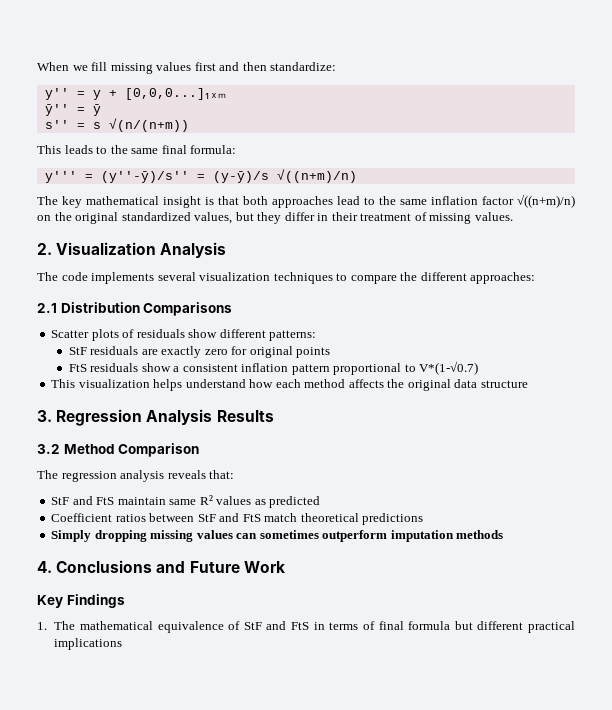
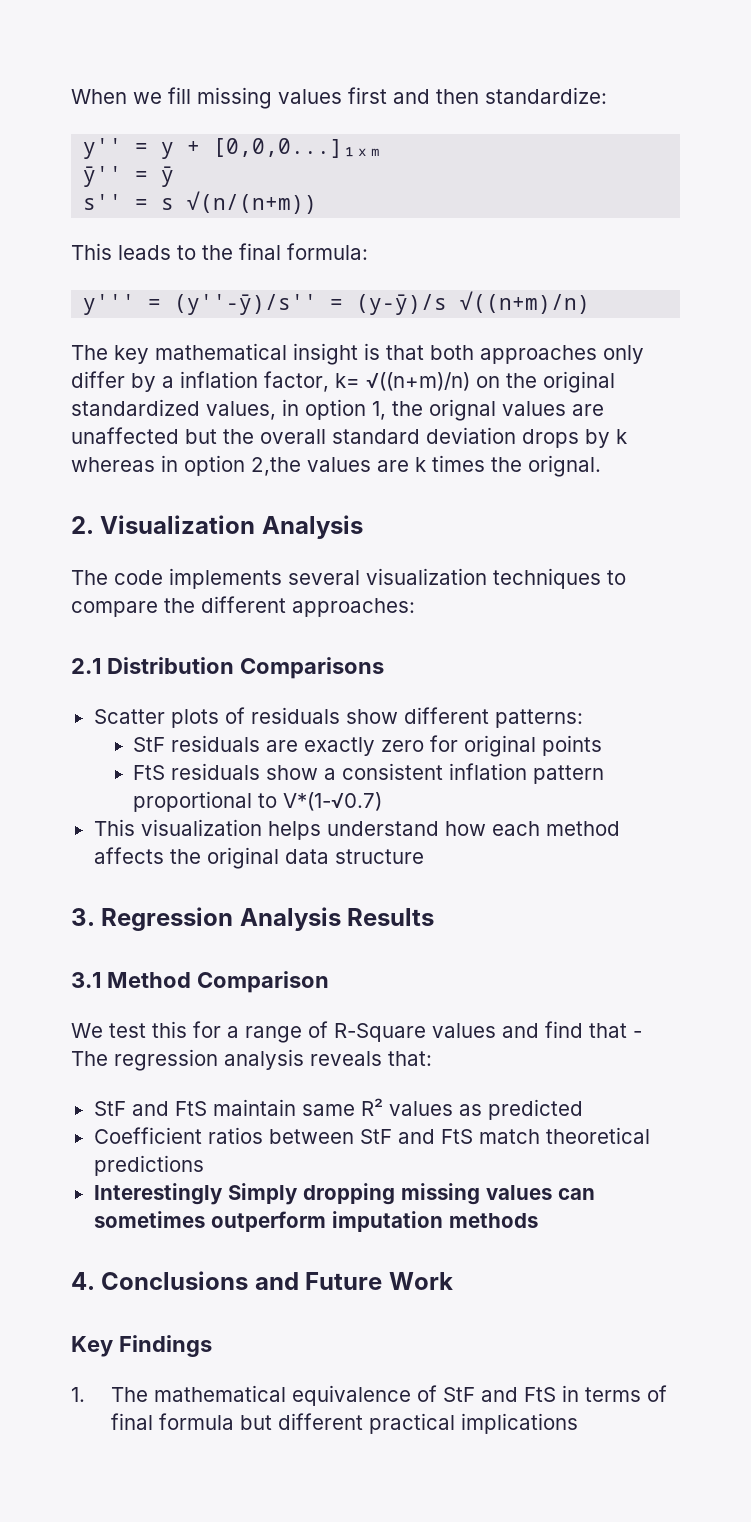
- This leads to the same final formula:
+ This leads to the final formula:
- The key mathematical insight is that both approaches lead to the same inflation factor √((n+m)/n) on the original standardized values, but they differ in their treatment of missing values.
+ The key mathematical insight is that both approaches only differ by a inflation factor, k= √((n+m)/n) on the original standardized values, in option 1, the orignal values are unaffected but the overall standard deviation drops by k whereas in option 2,the values are k times the orignal.
- 3.2 Method Comparison
+ 3.1 Method Comparison
- The regression analysis reveals that:
+ We test this for a range of R-Square values and find that - The regression analysis reveals that:
- Simply dropping missing values can sometimes outperform imputation methods
+ Interestingly Simply dropping missing values can sometimes outperform imputation methods

